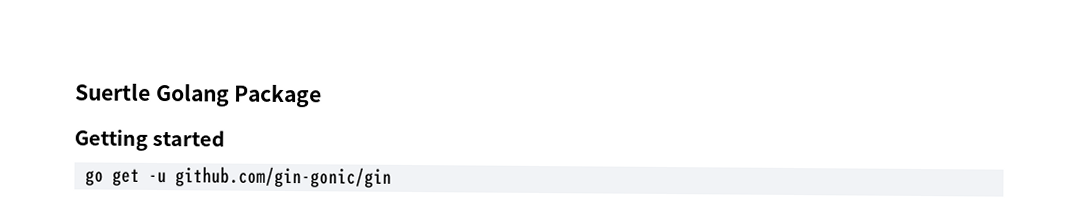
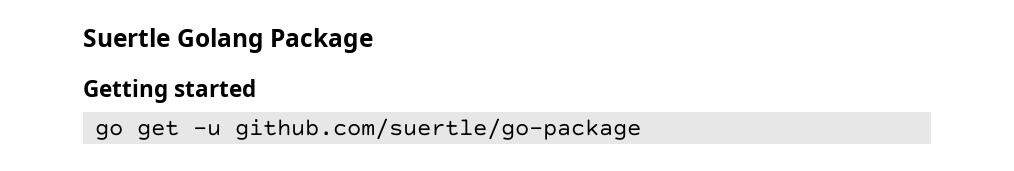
- go get -u github.com/gin-gonic/gin
+ go get -u github.com/suertle/go-package

